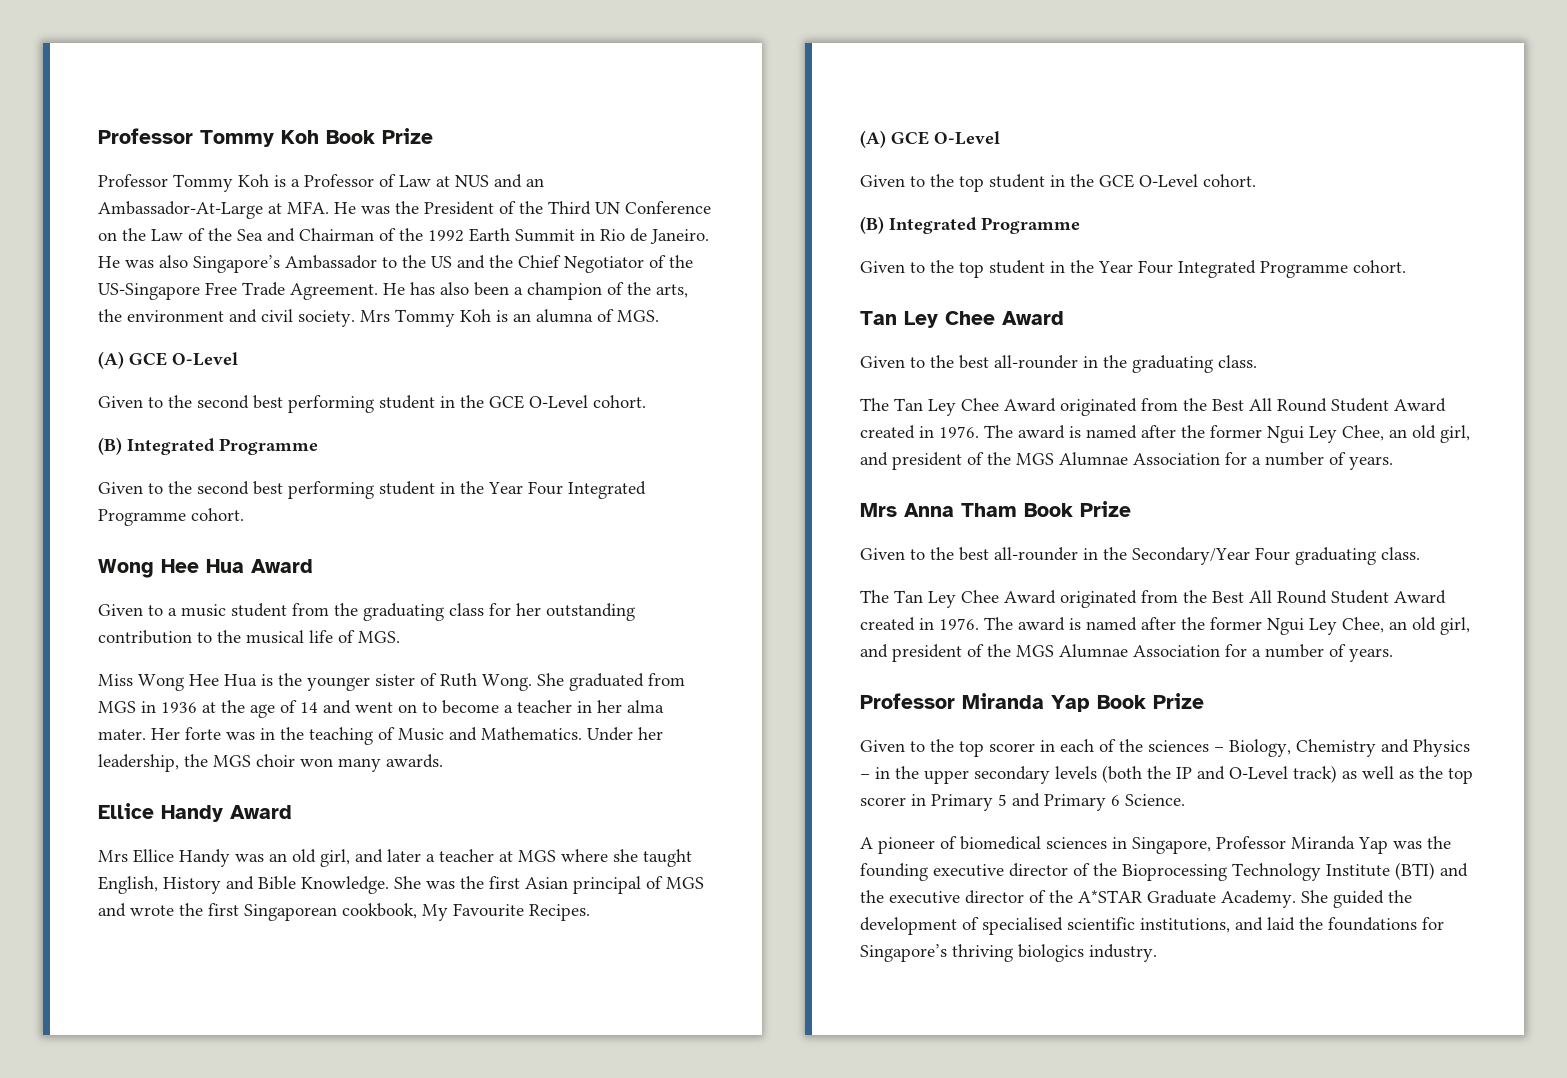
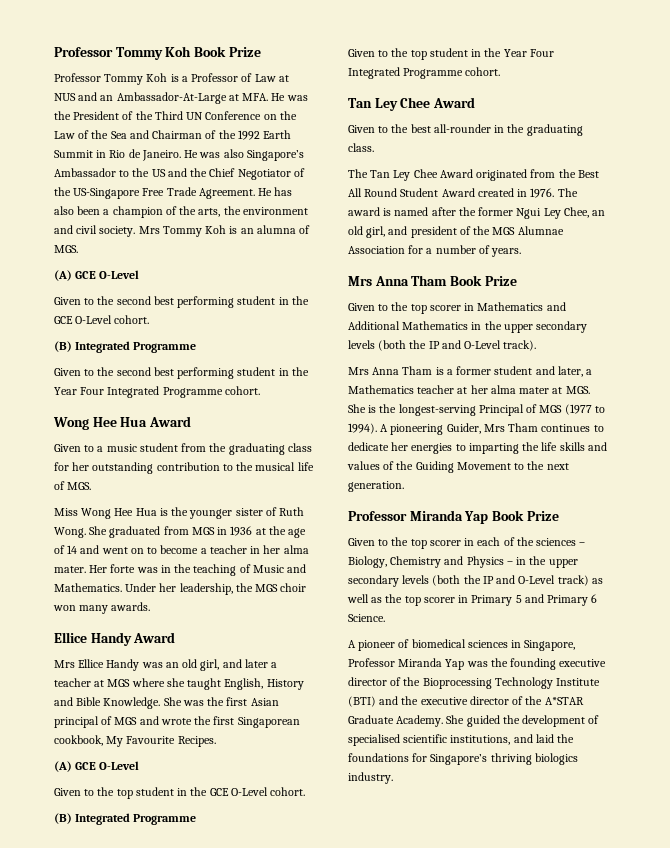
- Given to the best all-rounder in the Secondary/Year Four graduating class.
- The Tan Ley Chee Award originated from the Best All Round Student Award created in 1976. The award is named after the former Ngui Ley Chee, an old girl, and president of the MGS Alumnae Association for a number of years.
+ Given to the top scorer in Mathematics and Additional Mathematics in the upper secondary levels (both the IP and O-Level track).
+ Mrs Anna Tham is a former student and later, a Mathematics teacher at her alma mater at MGS. She is the longest-serving Principal of MGS (1977 to 1994). A pioneering Guider, Mrs Tham continues to dedicate her energies to imparting the life skills and values of the Guiding Movement to the next generation.

